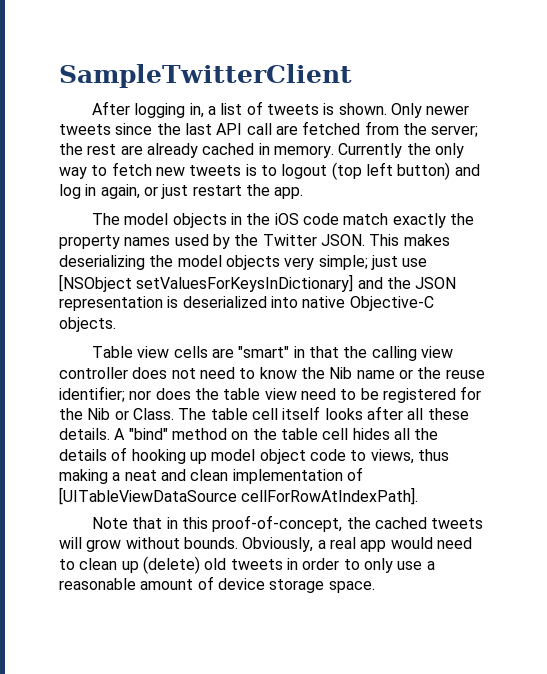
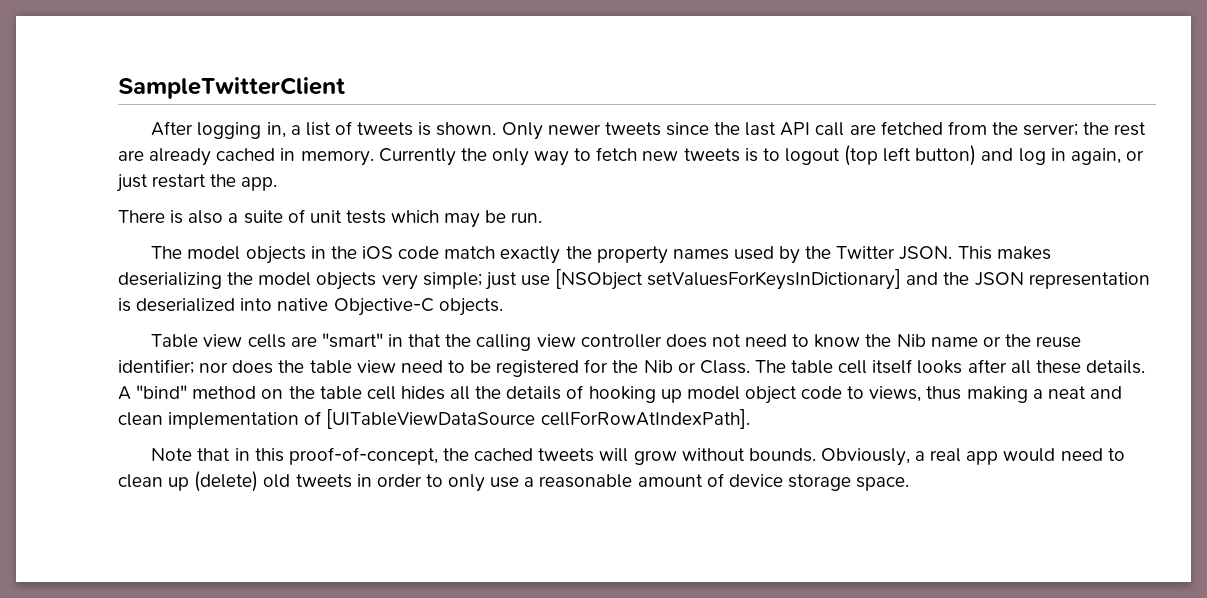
+ There is also a suite of unit tests which may be run.

